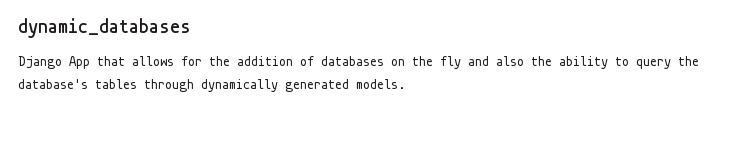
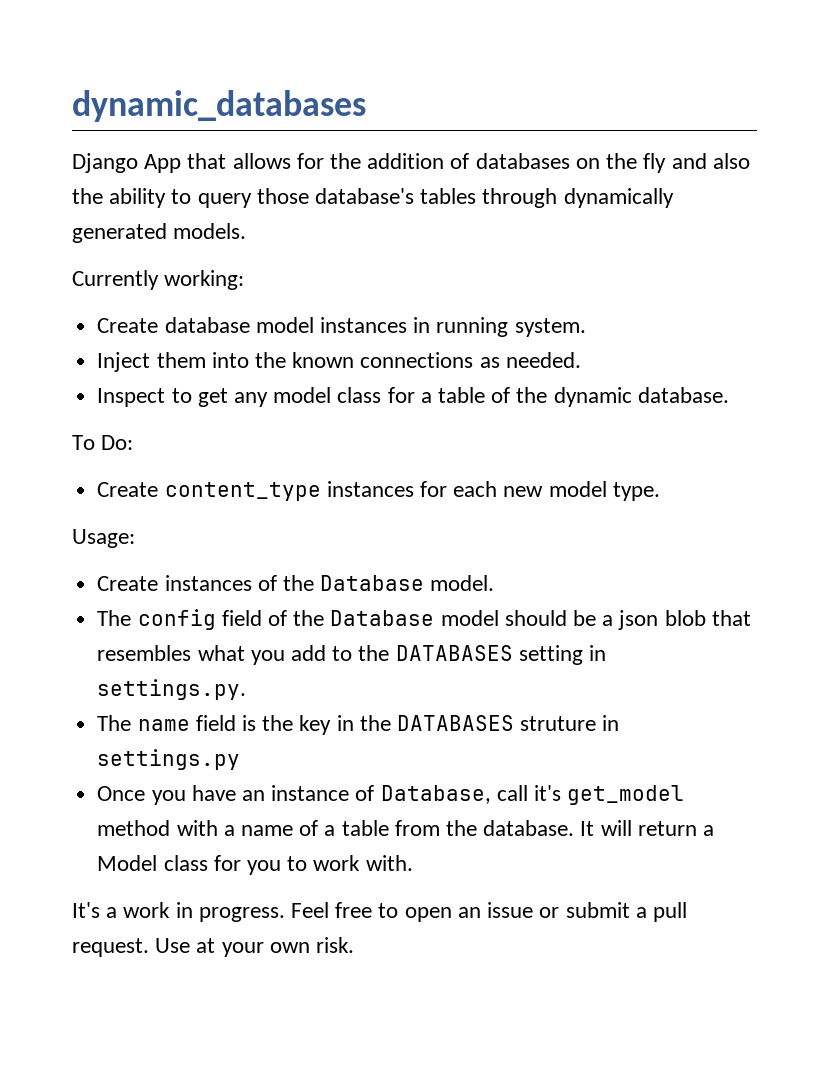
- Django App that allows for the addition of databases on the fly and also the ability to query the database's tables through dynamically generated models.
+ Django App that allows for the addition of databases on the fly and also the ability to query those database's tables through dynamically generated models.
+ Currently working:
+ Create database model instances in running system.
+ Inject them into the known connections as needed.
+ Inspect to get any model class for a table of the dynamic database.
+ To Do:
+ Create content_type instances for each new model type.
+ Usage:
+ Create instances of the Database model.
+ The config field of the Database model should be a json blob that resembles what you add to the DATABASES setting in settings.py.
+ The name field is the key in the DATABASES struture in settings.py
+ Once you have an instance of Database, call it's get_model method with a name of a table from the database. It will return a Model class for you to work with.
+ It's a work in progress. Feel free to open an issue or submit a pull request. Use at your own risk.

